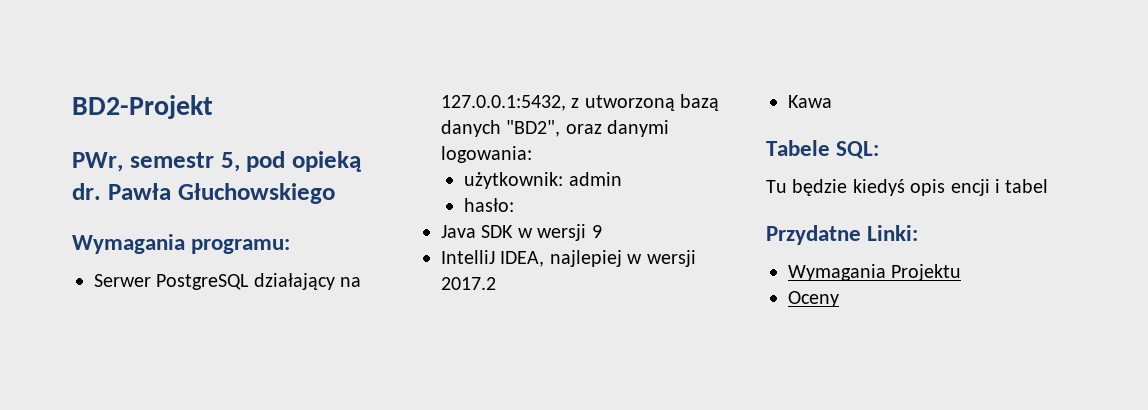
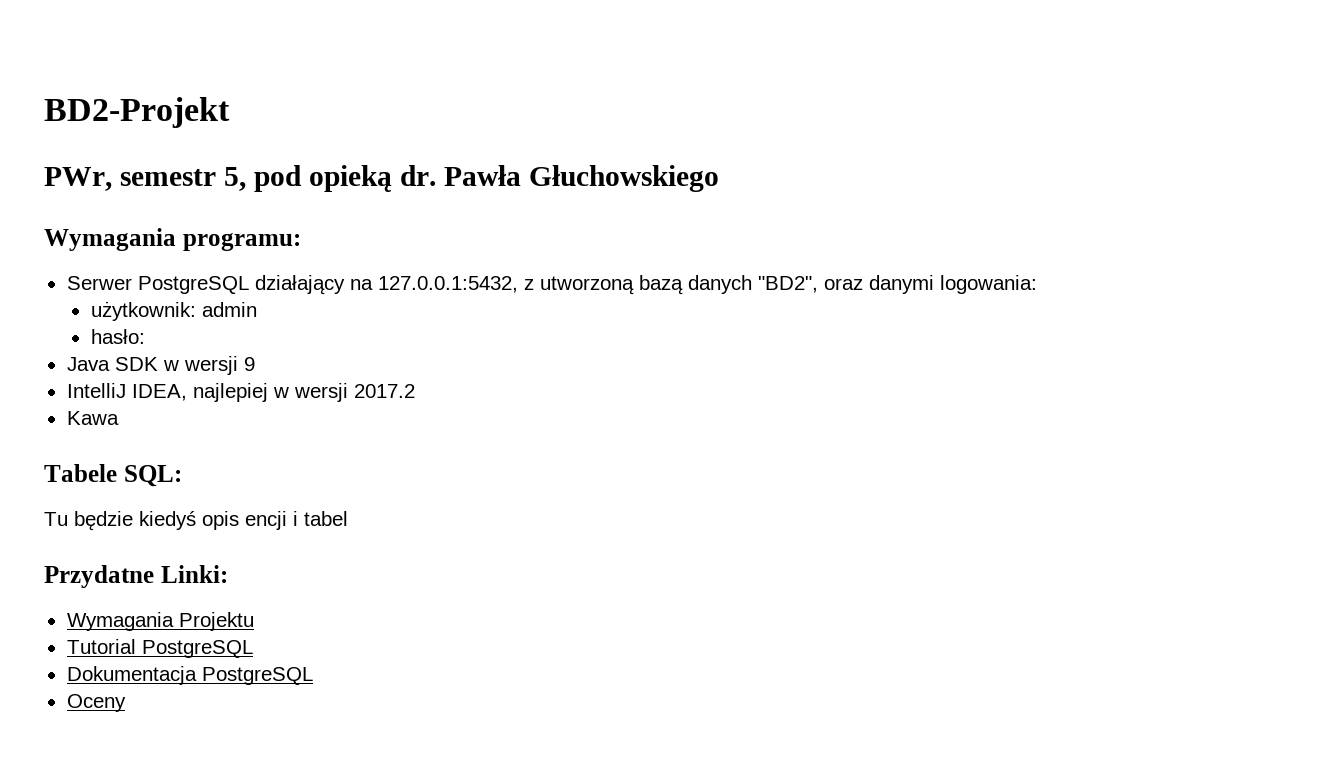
+ Tutorial PostgreSQL
+ Dokumentacja PostgreSQL

